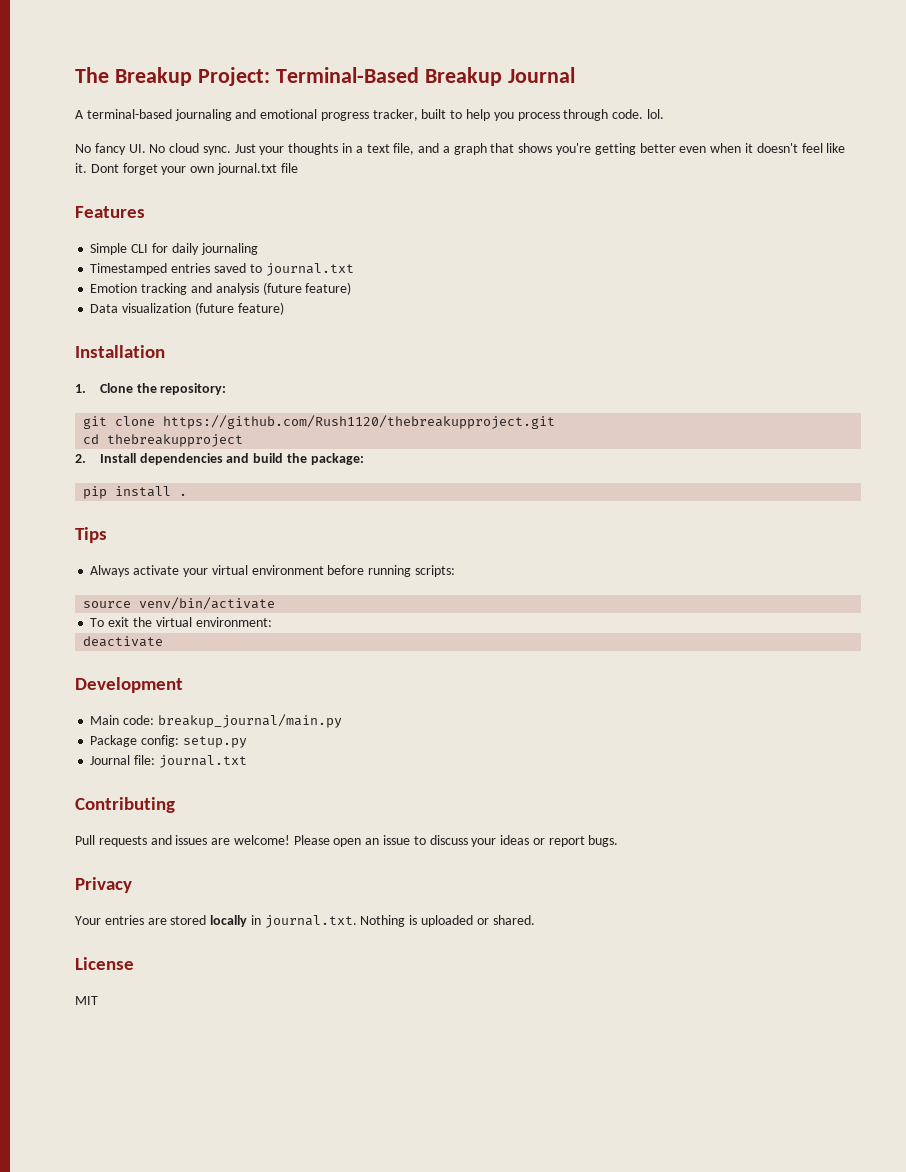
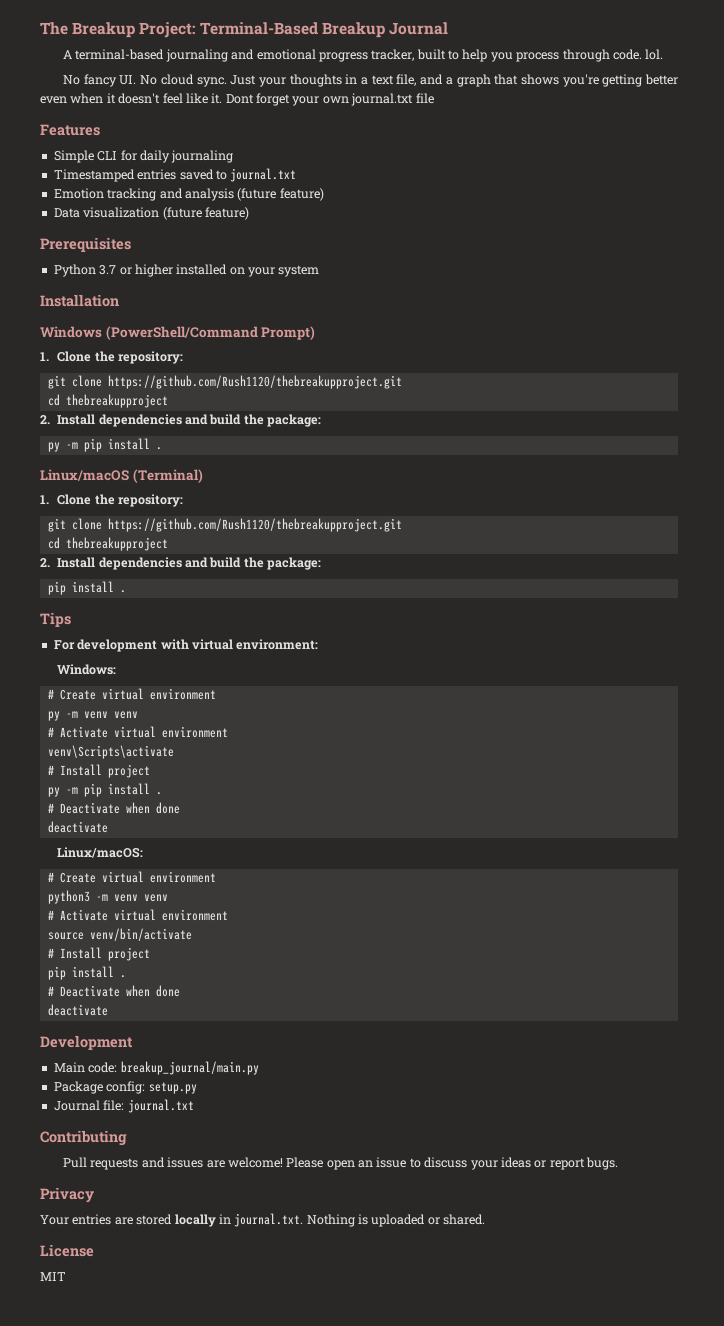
+ Prerequisites
+ Python 3.7 or higher installed on your system
  Installation
+ Windows (PowerShell/Command Prompt)
+ 1. Clone the repository:
+ git clone https://github.com/Rush1120/thebreakupproject.git
+ cd thebreakupproject
+ 2. Install dependencies and build the package:
+ py -m pip install .
+ Linux/macOS (Terminal)
- Always activate your virtual environment before running scripts:
+ For development with virtual environment:
+ Windows:
+ # Create virtual environment
+ py -m venv venv
+ # Activate virtual environment
+ venv\Scripts\activate
+ # Install project
+ py -m pip install .
+ # Deactivate when done
+ deactivate
+ Linux/macOS:
+ # Create virtual environment
+ python3 -m venv venv
+ # Activate virtual environment
  source venv/bin/activate
- To exit the virtual environment:
+ # Install project
+ pip install .
+ # Deactivate when done

